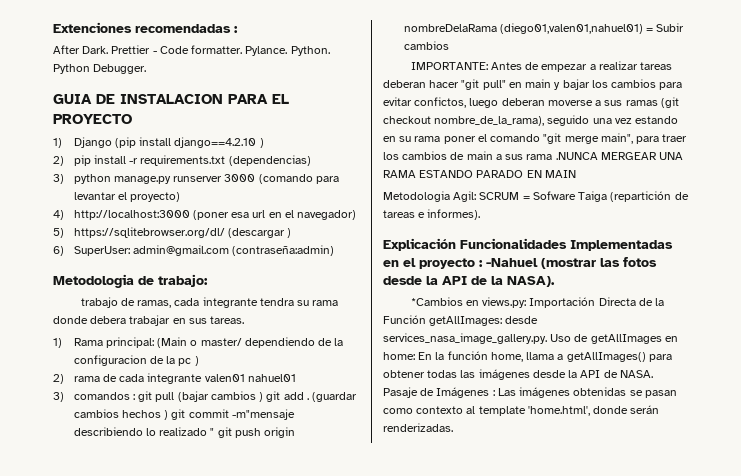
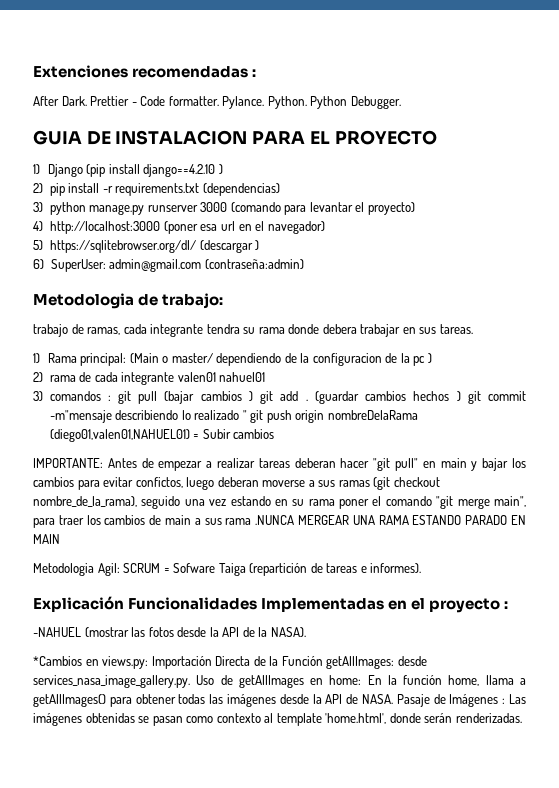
- (guardar cambios hechos ) git commit -m"mensaje describiendo lo realizado " git push origin nombreDelaRama (diego01,valen01,nahuel01) = Subir cambios
+ (guardar cambios hechos ) git commit -m"mensaje describiendo lo realizado " git push origin nombreDelaRama (diego01,valen01,NAHUEL01) = Subir cambios
- Explicación Funcionalidades Implementadas en el proyecto : -Nahuel (mostrar las fotos desde la API de la NASA).
+ Explicación Funcionalidades Implementadas en el proyecto :
+ -NAHUEL (mostrar las fotos desde la API de la NASA).

